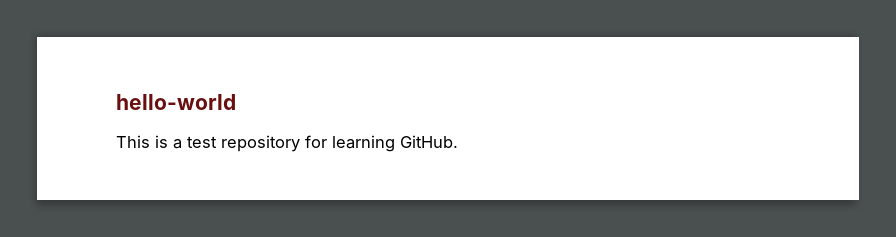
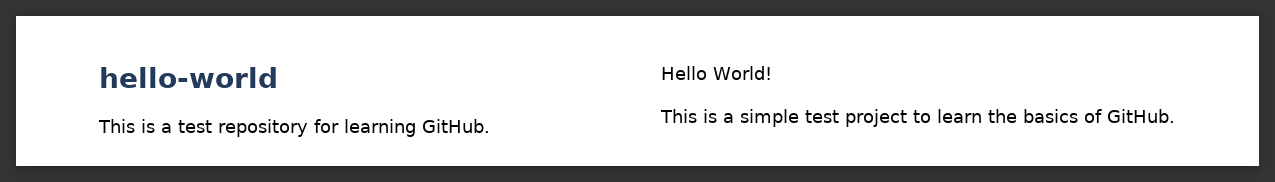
+ Hello World!
+ This is a simple test project to learn the basics of GitHub.

